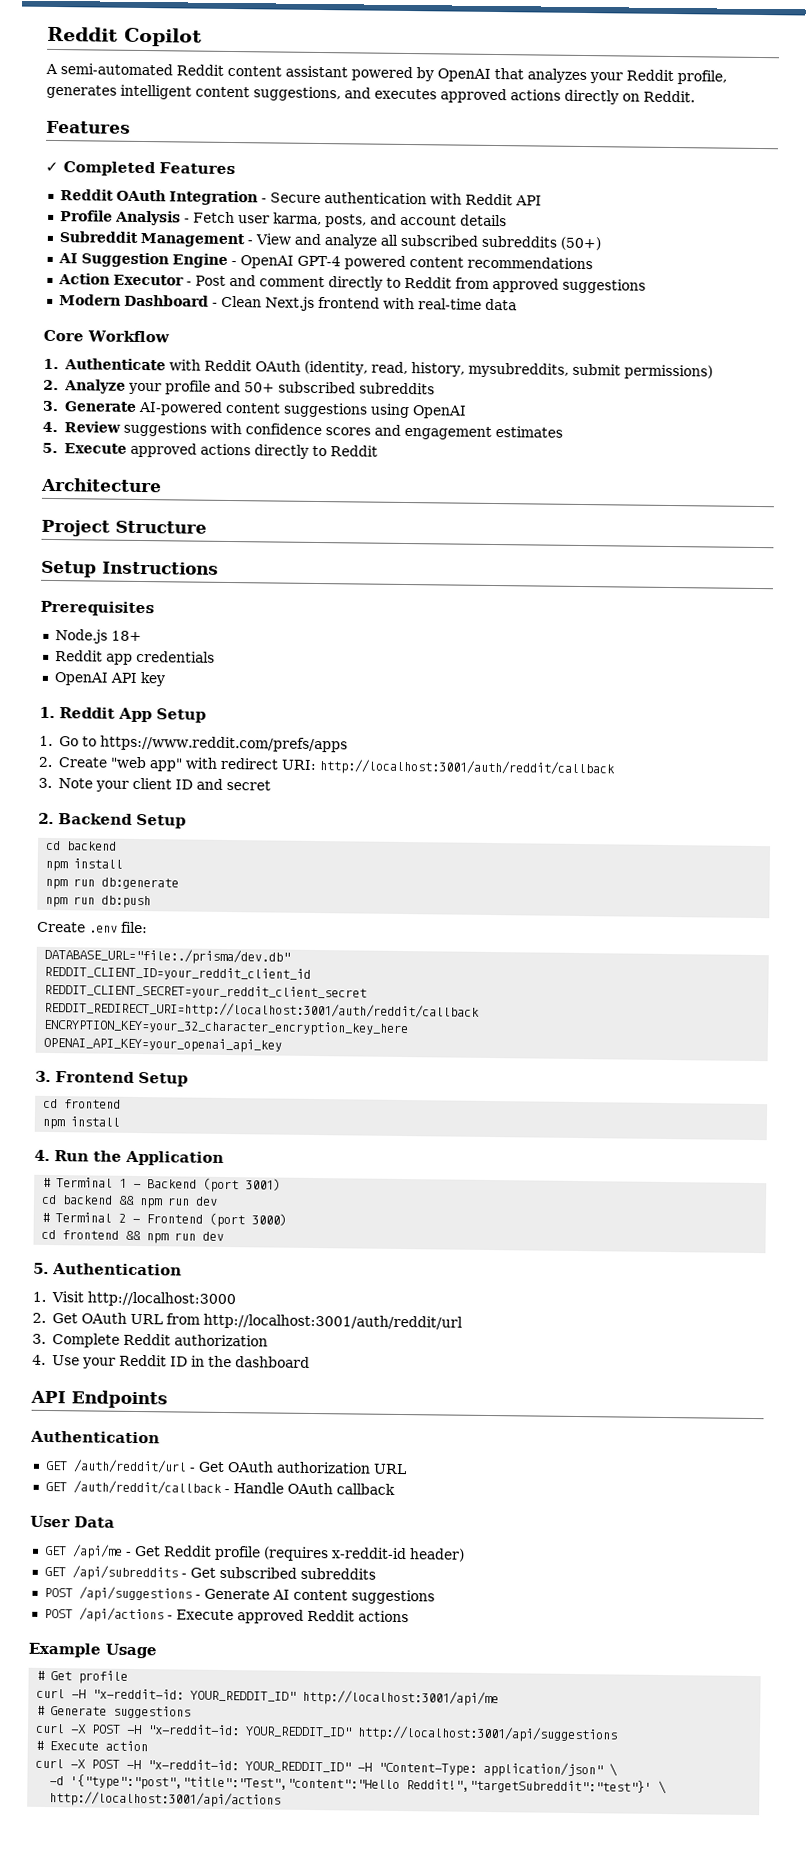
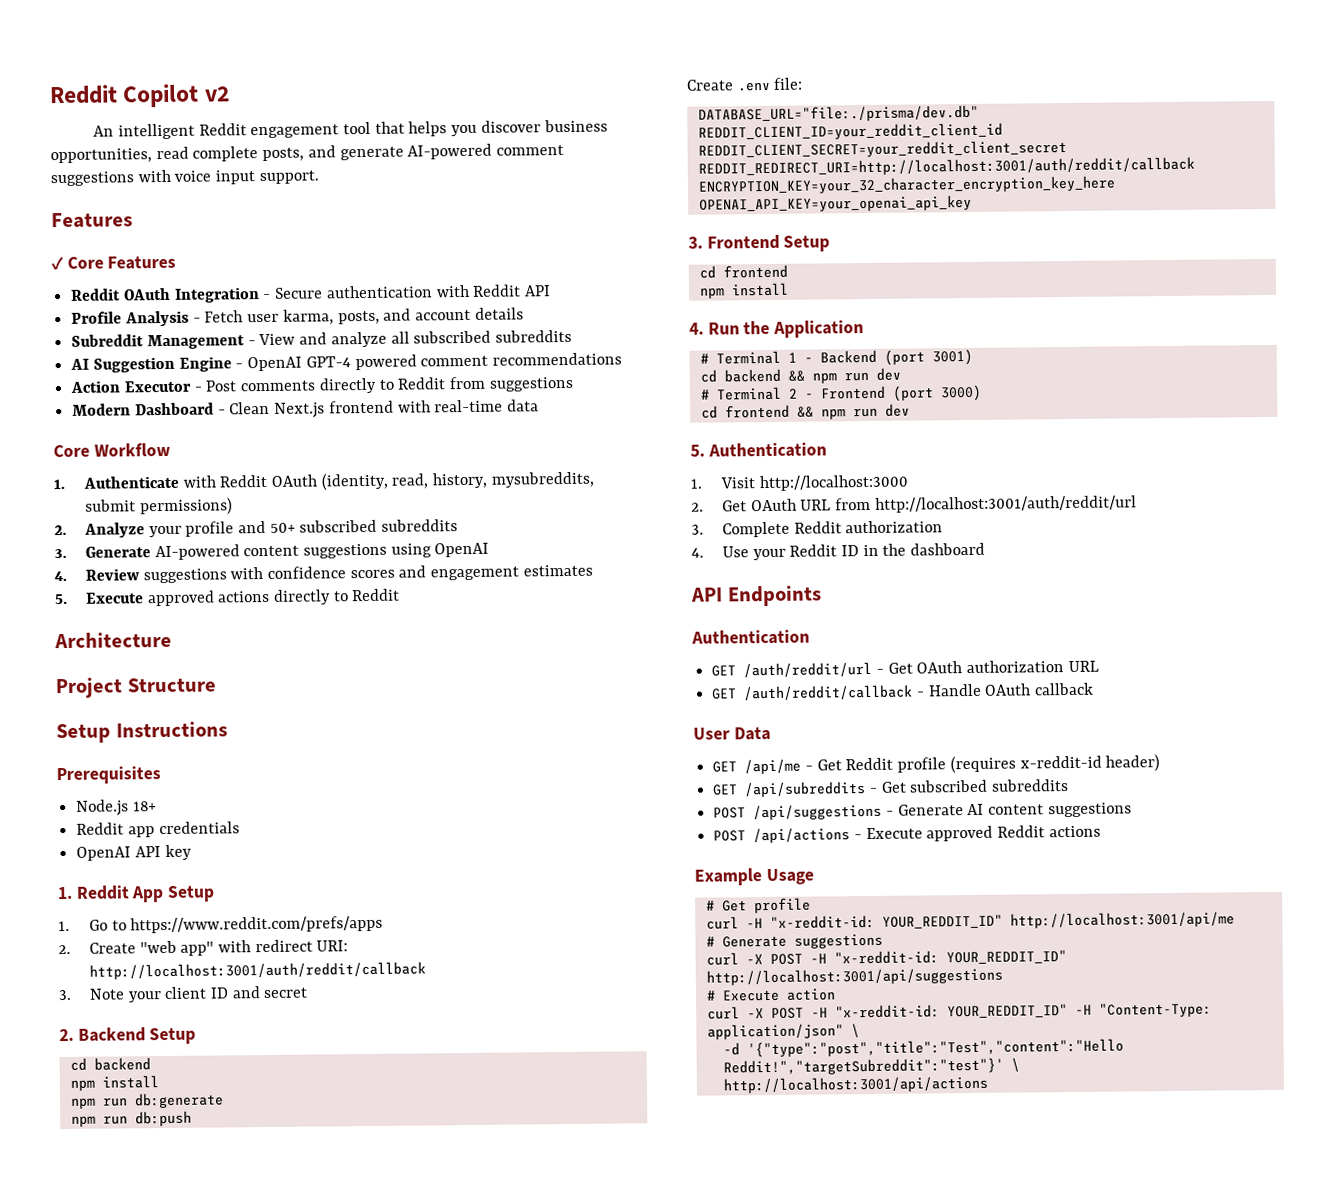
- Reddit Copilot
- A semi-automated Reddit content assistant powered by OpenAI that analyzes your Reddit profile, generates intelligent content suggestions, and executes approved actions directly on Reddit.
+ Reddit Copilot v2
+ An intelligent Reddit engagement tool that helps you discover business opportunities, read complete posts, and generate AI-powered comment suggestions with voice input support.
- ✓ Completed Features
+ ✓ Core Features
- Subreddit Management - View and analyze all subscribed subreddits (50+)
+ Subreddit Management - View and analyze all subscribed subreddits
- AI Suggestion Engine - OpenAI GPT-4 powered content recommendations
+ AI Suggestion Engine - OpenAI GPT-4 powered comment recommendations
- Action Executor - Post and comment directly to Reddit from approved suggestions
+ Action Executor - Post comments directly to Reddit from suggestions

